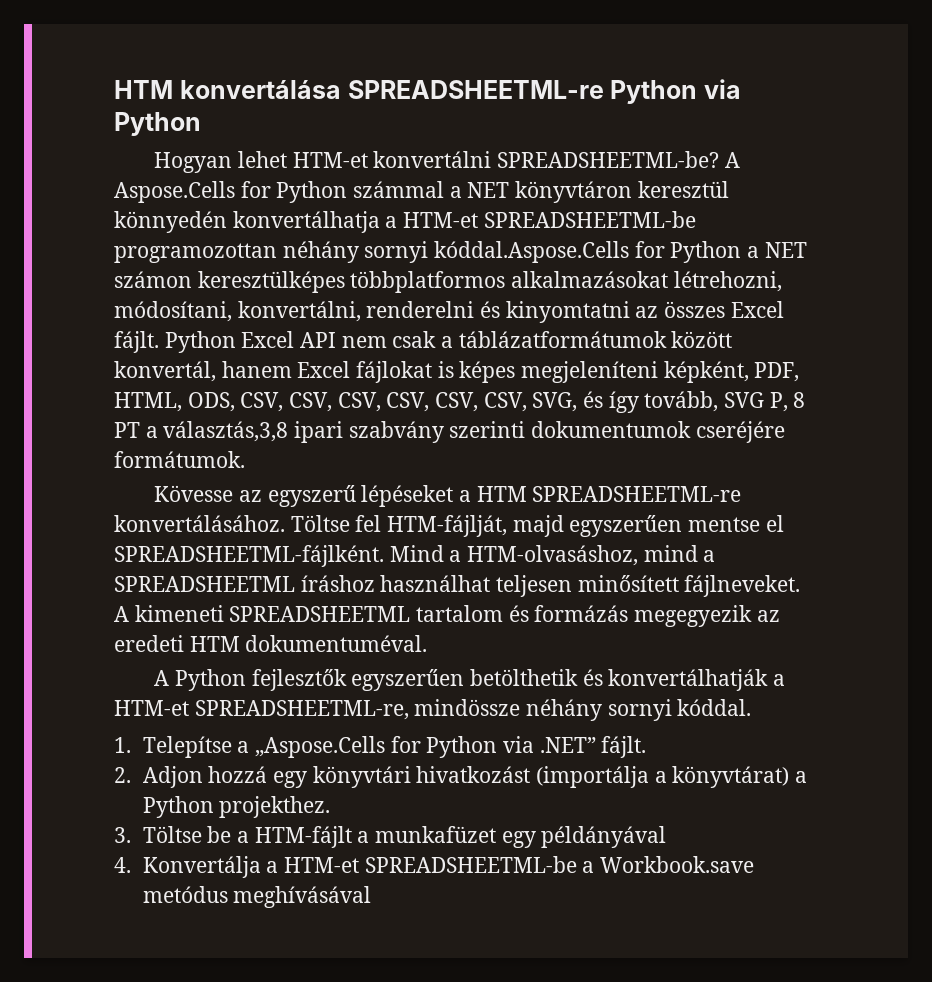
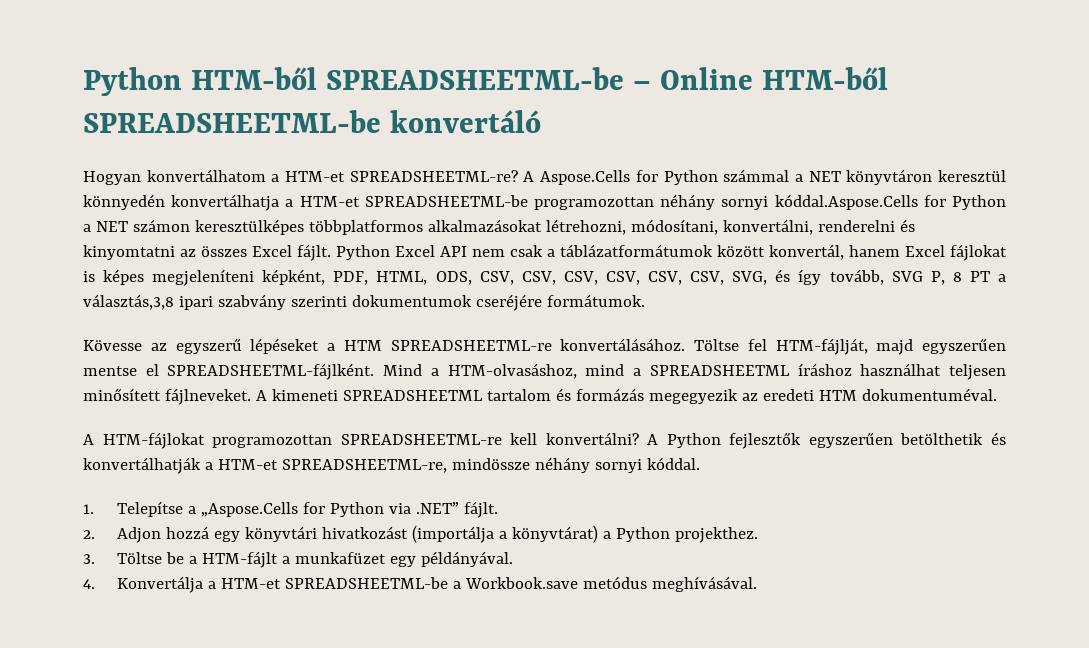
- HTM konvertálása SPREADSHEETML-re Python via Python
- Hogyan lehet HTM-et konvertálni SPREADSHEETML-be?
+ Python HTM-ből SPREADSHEETML-be – Online HTM-ből SPREADSHEETML-be konvertáló
+ Hogyan konvertálhatom a HTM-et SPREADSHEETML-re?
- A Python fejlesztők egyszerűen betölthetik és konvertálhatják a HTM-et SPREADSHEETML-re, mindössze néhány sornyi kóddal.
+ A HTM-fájlokat programozottan SPREADSHEETML-re kell konvertálni? A Python fejlesztők egyszerűen betölthetik és konvertálhatják a HTM-et SPREADSHEETML-re, mindössze néhány sornyi kóddal.
- 3. Töltse be a HTM-fájlt a munkafüzet egy példányával
+ 3. Töltse be a HTM-fájlt a munkafüzet egy példányával.
- 4. Konvertálja a HTM-et SPREADSHEETML-be a Workbook.save metódus meghívásával
+ 4. Konvertálja a HTM-et SPREADSHEETML-be a Workbook.save metódus meghívásával.

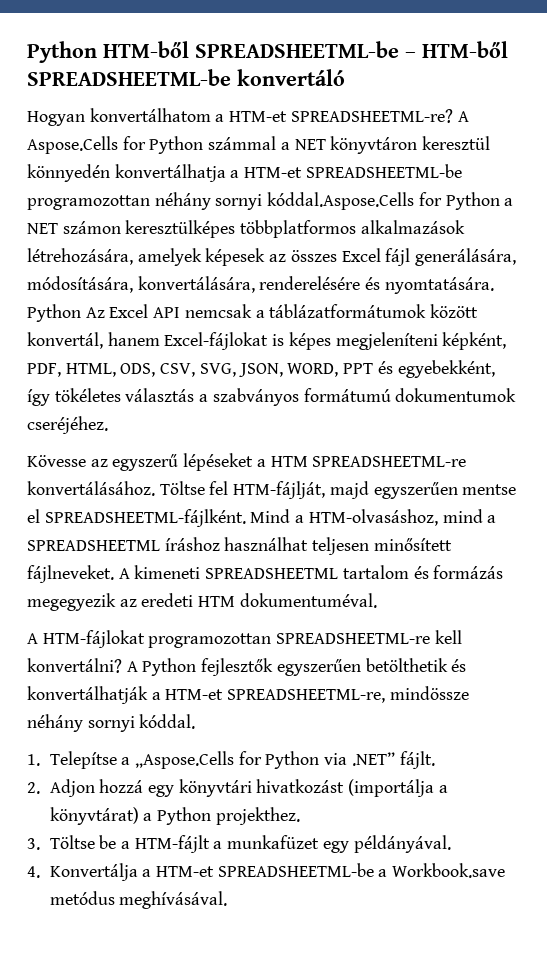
- Python HTM-ből SPREADSHEETML-be – Online HTM-ből SPREADSHEETML-be konvertáló
+ Python HTM-ből SPREADSHEETML-be – HTM-ből SPREADSHEETML-be konvertáló
- A Aspose.Cells for Python számmal a NET könyvtáron keresztül könnyedén konvertálhatja a HTM-et SPREADSHEETML-be programozottan néhány sornyi kóddal.Aspose.Cells for Python a NET számon keresztülképes többplatformos alkalmazásokat létrehozni, módosítani, konvertálni, renderelni és kinyomtatni az összes Excel fájlt. Python Excel API nem csak a táblázatformátumok között konvertál, hanem Excel fájlokat is képes megjeleníteni képként, PDF, HTML, ODS, CSV, CSV, CSV, CSV, CSV, CSV, SVG, és így tovább, SVG P, 8 PT a választás,3,8 ipari szabvány szerinti dokumentumok cseréjére formátumok.
+ A Aspose.Cells for Python számmal a NET könyvtáron keresztül könnyedén konvertálhatja a HTM-et SPREADSHEETML-be programozottan néhány sornyi kóddal.Aspose.Cells for Python a NET számon keresztülképes többplatformos alkalmazások létrehozására, amelyek képesek az összes Excel fájl generálására, módosítására, konvertálására, renderelésére és nyomtatására. Python Az Excel API nemcsak a táblázatformátumok között konvertál, hanem Excel-fájlokat is képes megjeleníteni képként, PDF, HTML, ODS, CSV, SVG, JSON, WORD, PPT és egyebekként, így tökéletes választás a szabványos formátumú dokumentumok cseréjéhez.

